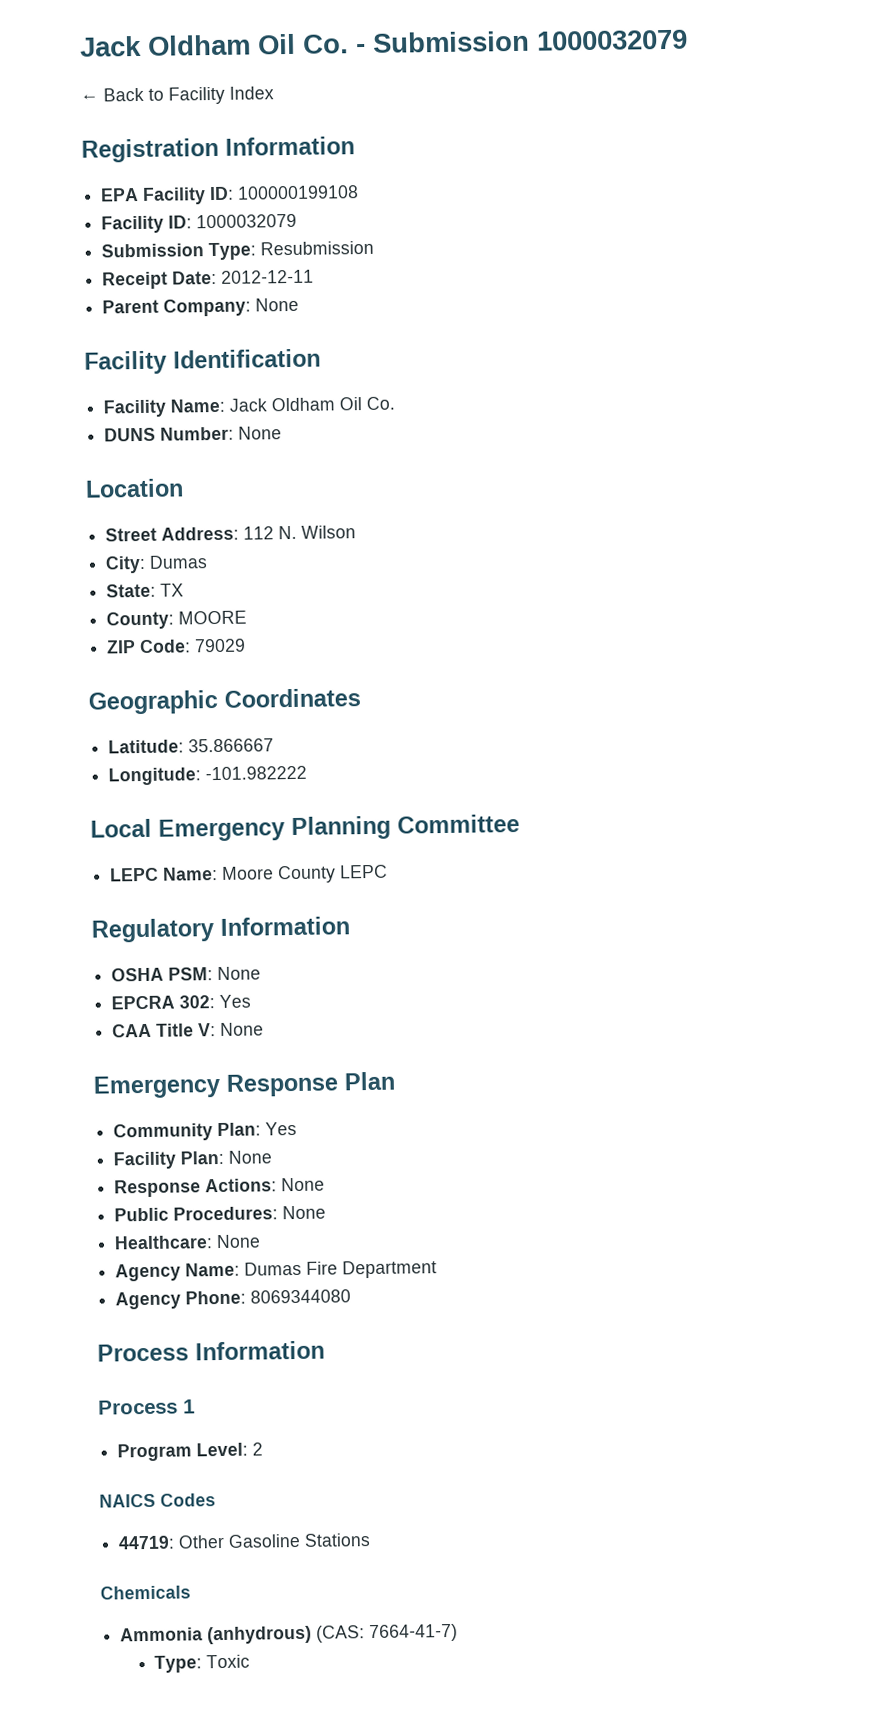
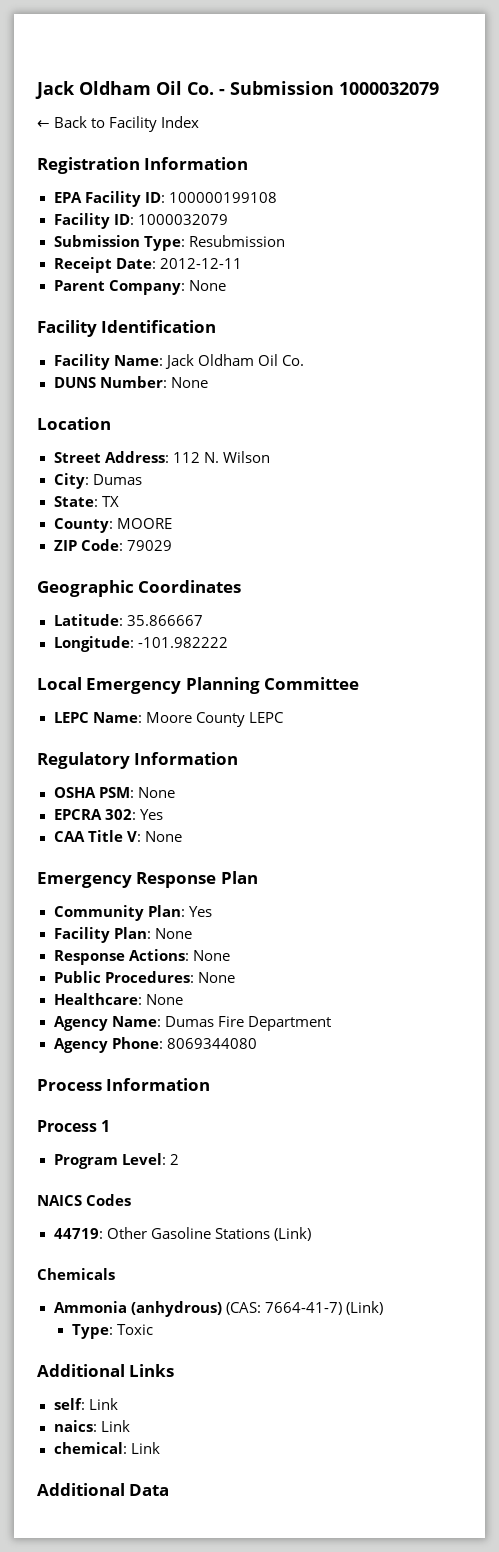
- 44719: Other Gasoline Stations
+ 44719: Other Gasoline Stations (Link)
- Ammonia (anhydrous) (CAS: 7664-41-7)
+ Ammonia (anhydrous) (CAS: 7664-41-7) (Link)
+ Additional Links
+ self: Link
+ naics: Link
+ chemical: Link
+ Additional Data

